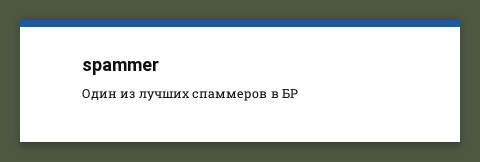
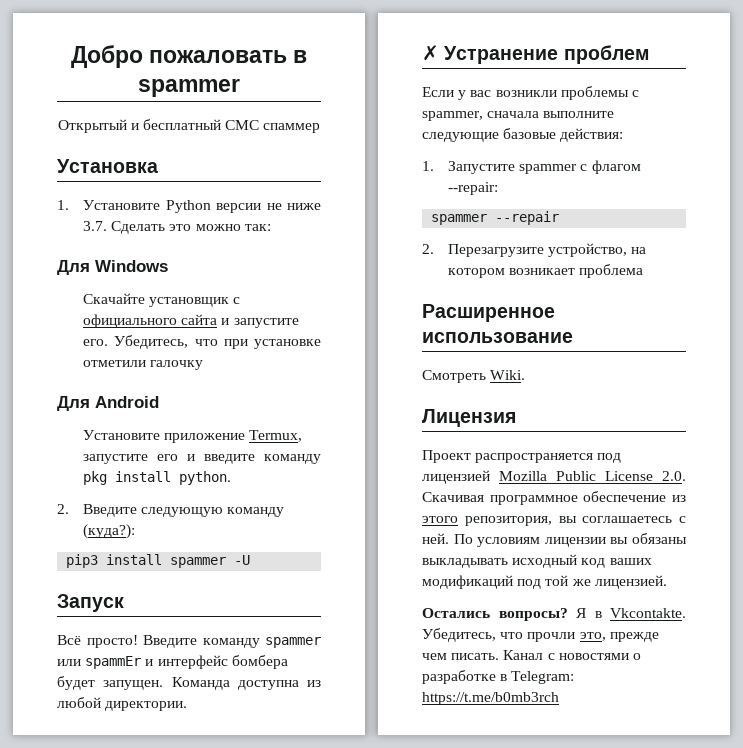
- spammer
- Один из лучших спаммеров в БР
+ Добро пожаловать в spammer
+ Открытый и бесплатный СМС спаммер
+ Установка
+ 1. Установите Python версии не ниже 3.7. Сделать это можно так:
+ Для Windows
+ Скачайте установщик с официального сайта и запустите его. Убедитесь, что при установке отметили галочку
+ Для Android
+ Установите приложение Termux, запустите его и введите команду pkg install python.
+ 2. Введите следующую команду (куда?):
+ pip3 install spammer -U
+ Запуск
+ Всё просто! Введите команду spammer или spammEr и интерфейс бомбера будет запущен. Команда доступна из любой директории.
+ ✗ Устранение проблем
+ Если у вас возникли проблемы с spammer, сначала выполните следующие базовые действия:
+ 1. Запустите spammer с флагом --repair:
+ spammer --repair
+ 2. Перезагрузите устройство, на котором возникает проблема
+ Расширенное использование
+ Смотреть Wiki.
+ Лицензия
+ Проект распространяется под лицензией Mozilla Public License 2.0. Скачивая программное обеспечение из этого репозитория, вы соглашаетесь с ней. По условиям лицензии вы обязаны выкладывать исходный код ваших модификаций под той же лицензией.
+ Остались вопросы? Я в Vkcontakte. Убедитесь, что прочли это, прежде чем писать. Канал с новостями о разработке в Telegram: https://t.me/b0mb3rch

